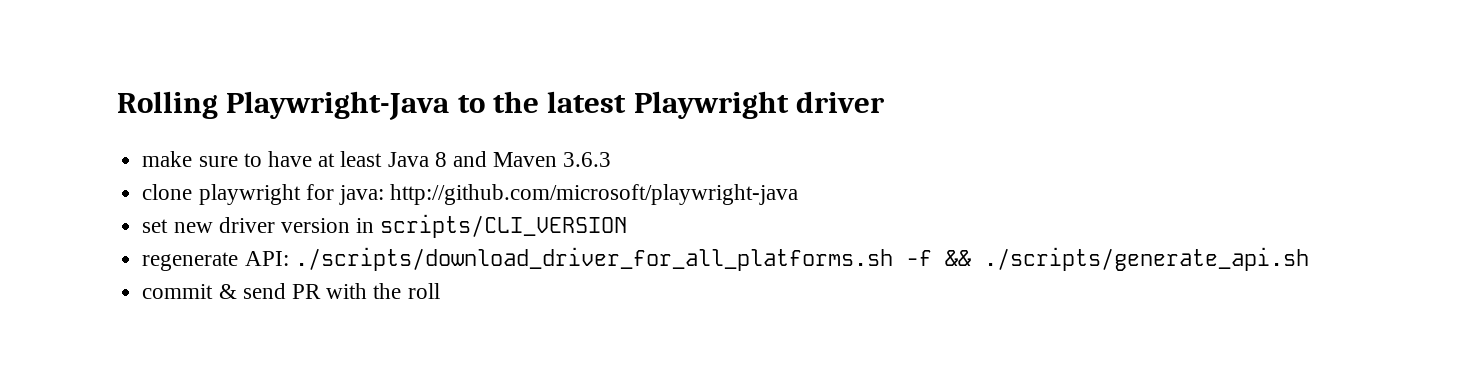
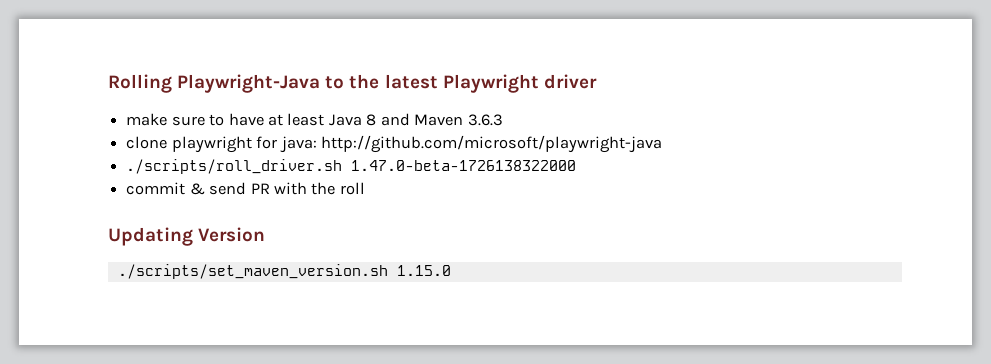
- set new driver version in scripts/CLI_VERSION
- regenerate API: ./scripts/download_driver_for_all_platforms.sh -f && ./scripts/generate_api.sh
+ ./scripts/roll_driver.sh 1.47.0-beta-1726138322000
+ Updating Version
+ ./scripts/set_maven_version.sh 1.15.0

